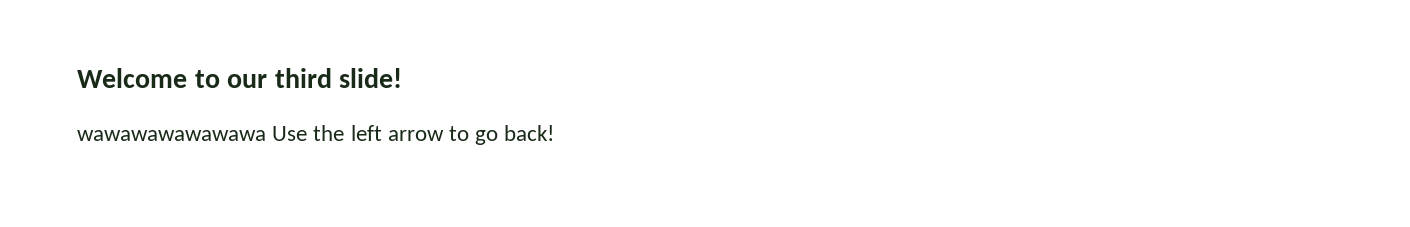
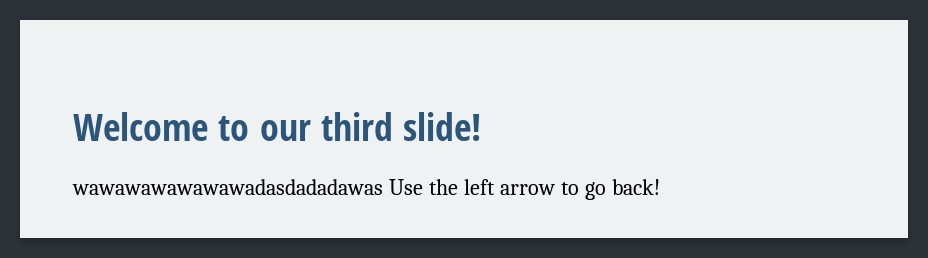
- wawawawawawawa Use the left arrow to go back!
+ wawawawawawawadasdadadawas Use the left arrow to go back!

